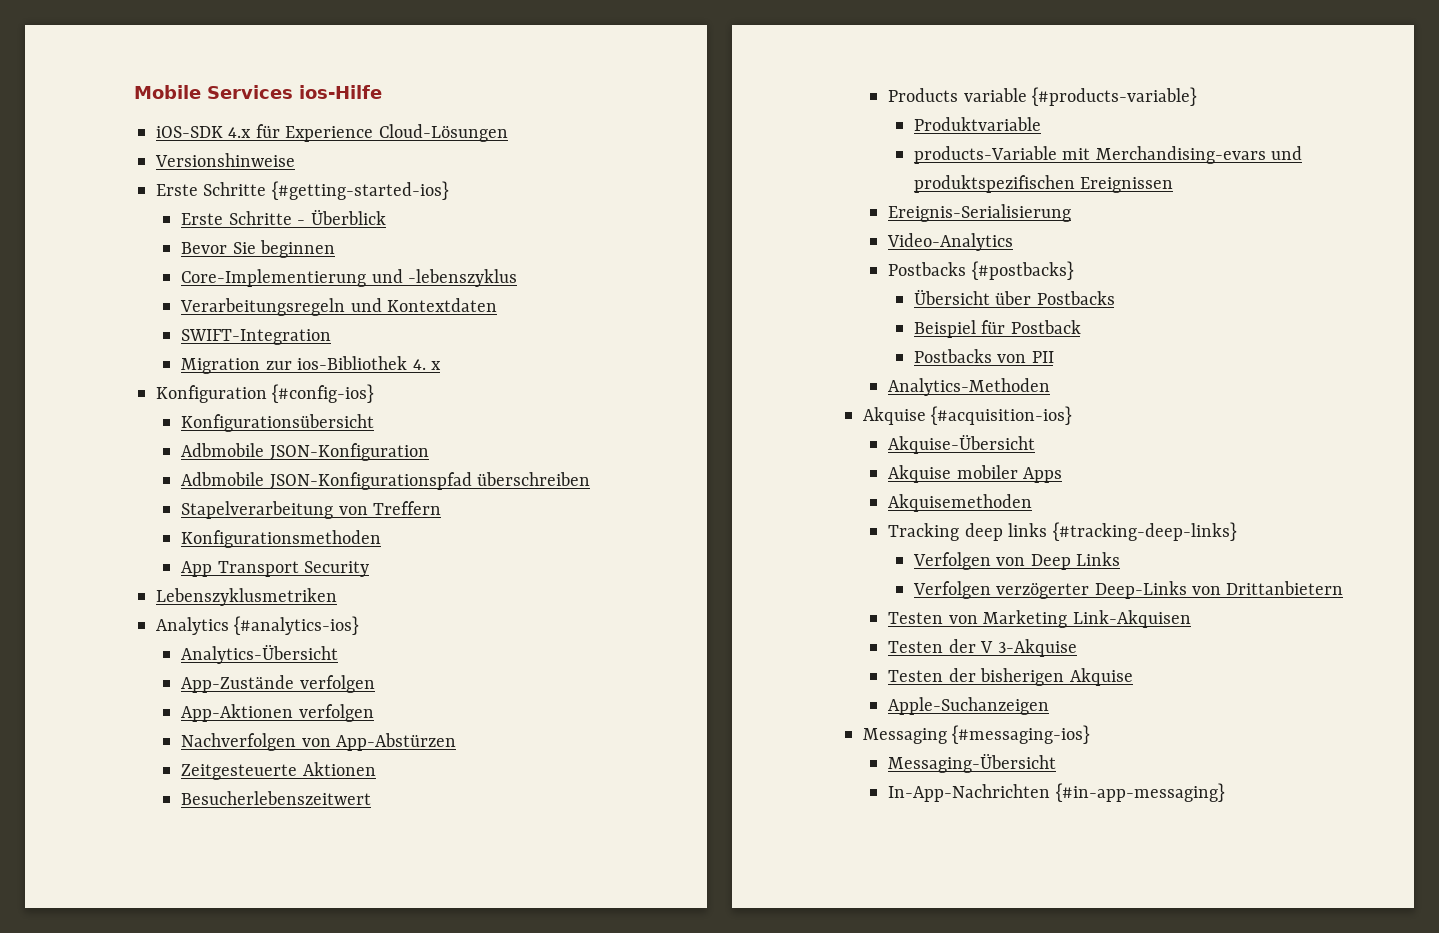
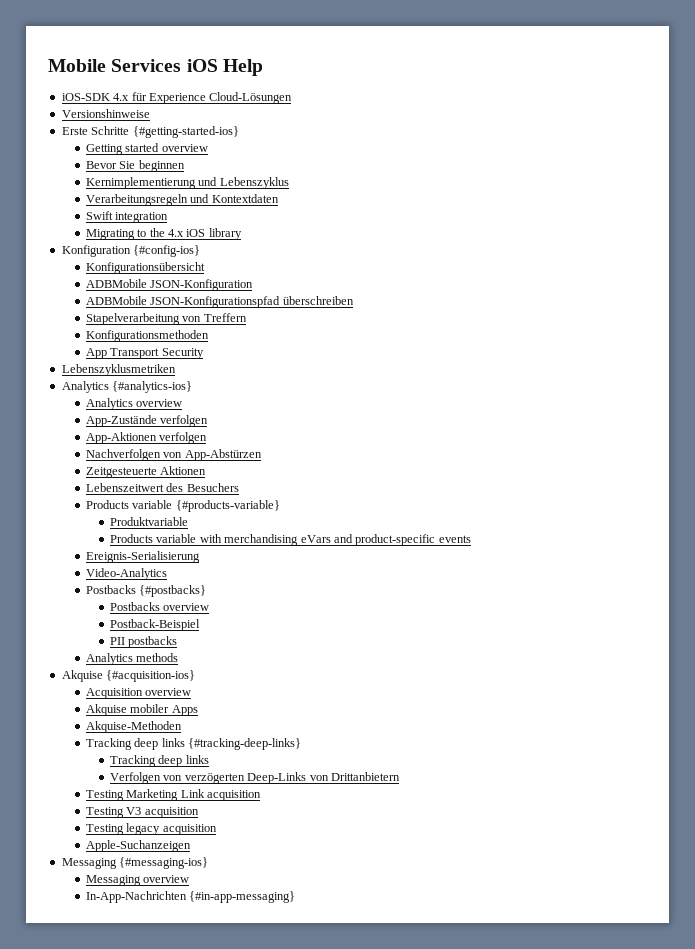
- Mobile Services ios-Hilfe
+ Mobile Services iOS Help
- Erste Schritte - Überblick
+ Getting started overview
- Core-Implementierung und -lebenszyklus
+ Kernimplementierung und Lebenszyklus
- SWIFT-Integration
- Migration zur ios-Bibliothek 4. x
+ Swift integration
+ Migrating to the 4.x iOS library
- Adbmobile JSON-Konfiguration
+ ADBMobile JSON-Konfiguration
- Adbmobile JSON-Konfigurationspfad überschreiben
+ ADBMobile JSON-Konfigurationspfad überschreiben
- Analytics-Übersicht
+ Analytics overview
- Besucherlebenszeitwert
+ Lebenszeitwert des Besuchers
- products-Variable mit Merchandising-evars und produktspezifischen Ereignissen
+ Products variable with merchandising eVars and product-specific events
- Übersicht über Postbacks
- Beispiel für Postback
- Postbacks von PII
- Analytics-Methoden
+ Postbacks overview
+ Postback-Beispiel
+ PII postbacks
+ Analytics methods
- Akquise-Übersicht
+ Acquisition overview
- Akquisemethoden
+ Akquise-Methoden
  Tracking deep links {#tracking-deep-links}
+ Tracking deep links
- Verfolgen von Deep Links
- Verfolgen verzögerter Deep-Links von Drittanbietern
+ Verfolgen von verzögerten Deep-Links von Drittanbietern
- Testen von Marketing Link-Akquisen
- Testen der V 3-Akquise
- Testen der bisherigen Akquise
+ Testing Marketing Link acquisition
+ Testing V3 acquisition
+ Testing legacy acquisition
- Messaging-Übersicht
+ Messaging overview

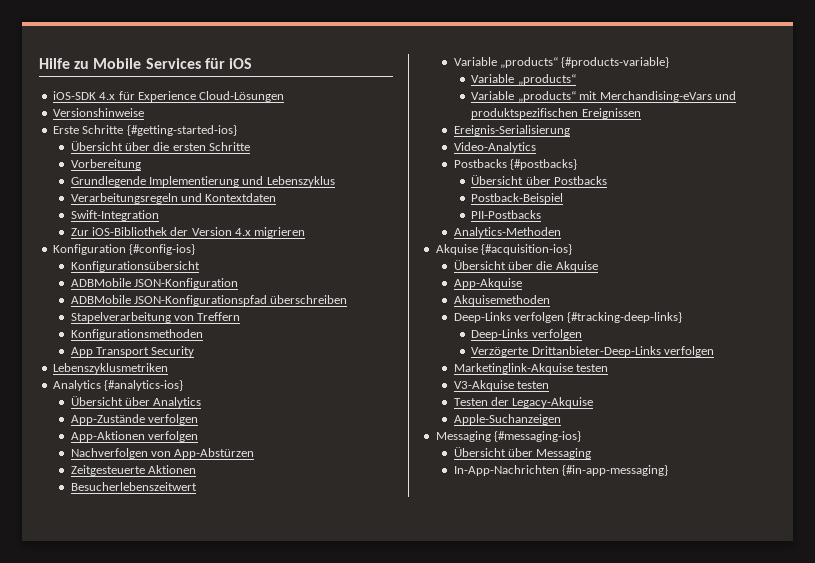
- Mobile Services iOS Help
+ Hilfe zu Mobile Services für iOS
- Getting started overview
- Bevor Sie beginnen
- Kernimplementierung und Lebenszyklus
+ Übersicht über die ersten Schritte
+ Vorbereitung
+ Grundlegende Implementierung und Lebenszyklus
- Swift integration
- Migrating to the 4.x iOS library
+ Swift-Integration
+ Zur iOS-Bibliothek der Version 4.x migrieren
- Analytics overview
+ Übersicht über Analytics
- Lebenszeitwert des Besuchers
- Products variable {#products-variable}
- Produktvariable
- Products variable with merchandising eVars and product-specific events
+ Besucherlebenszeitwert
+ Variable „products“ {#products-variable}
+ Variable „products“
+ Variable „products“ mit Merchandising-eVars und produktspezifischen Ereignissen
- Postbacks overview
+ Übersicht über Postbacks
- PII postbacks
- Analytics methods
+ PII-Postbacks
+ Analytics-Methoden
  Akquise {#acquisition-ios}
- Acquisition overview
- Akquise mobiler Apps
- Akquise-Methoden
- Tracking deep links {#tracking-deep-links}
- Tracking deep links
- Verfolgen von verzögerten Deep-Links von Drittanbietern
- Testing Marketing Link acquisition
- Testing V3 acquisition
- Testing legacy acquisition
+ Übersicht über die Akquise
+ App-Akquise
+ Akquisemethoden
+ Deep-Links verfolgen {#tracking-deep-links}
+ Deep-Links verfolgen
+ Verzögerte Drittanbieter-Deep-Links verfolgen
+ Marketinglink-Akquise testen
+ V3-Akquise testen
+ Testen der Legacy-Akquise
- Messaging overview
+ Übersicht über Messaging

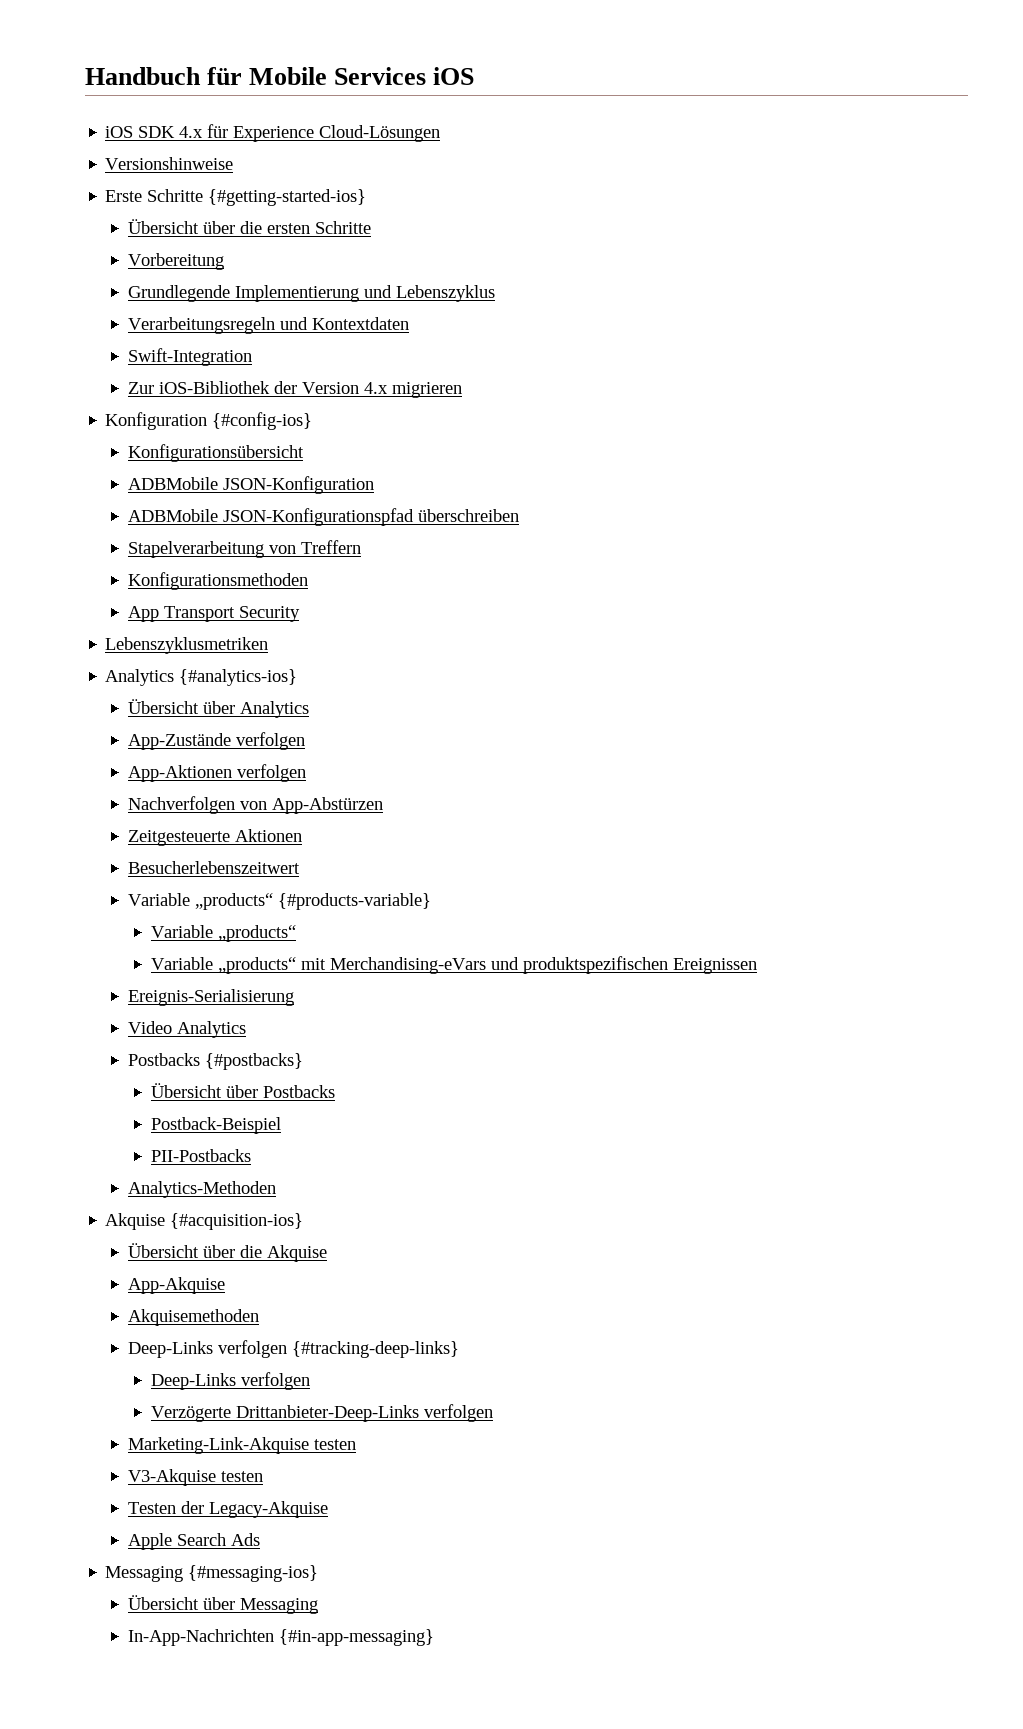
- Hilfe zu Mobile Services für iOS
+ Handbuch für Mobile Services iOS
- iOS-SDK 4.x für Experience Cloud-Lösungen
+ iOS SDK 4.x für Experience Cloud-Lösungen
- Video-Analytics
+ Video Analytics
- Marketinglink-Akquise testen
+ Marketing-Link-Akquise testen
- Apple-Suchanzeigen
+ Apple Search Ads

